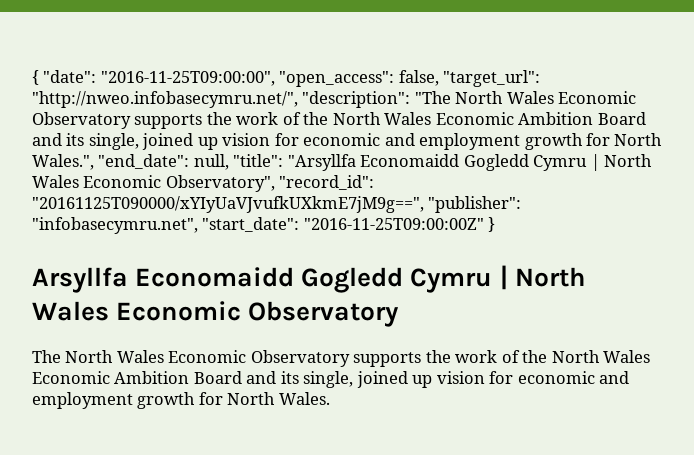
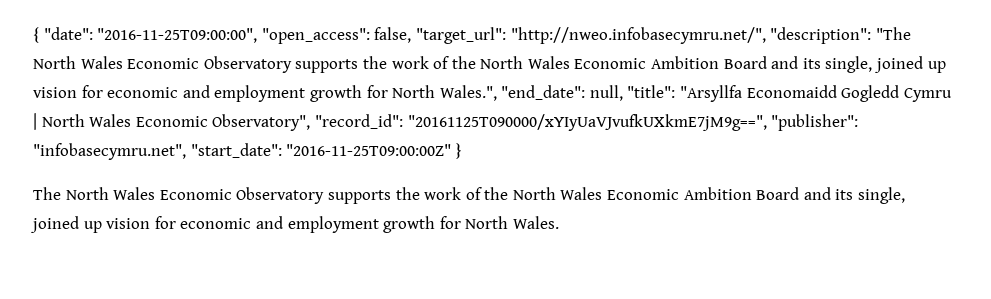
- Arsyllfa Economaidd Gogledd Cymru | North Wales Economic Observatory

